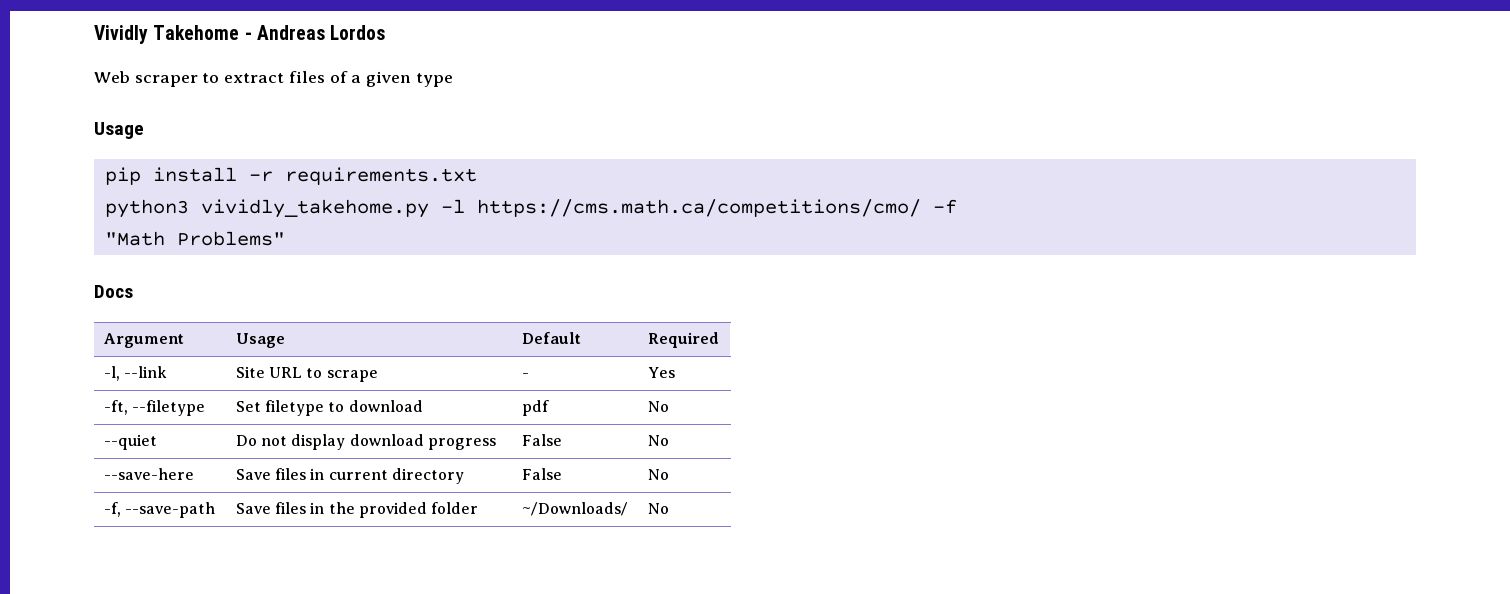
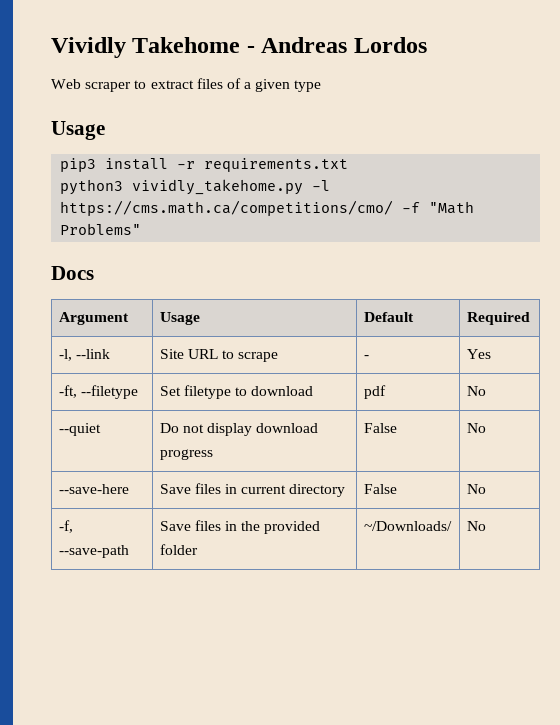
- pip install -r requirements.txt
+ pip3 install -r requirements.txt
- python3 vividly_takehome.py -l https://cms.math.ca/competitions/cmo/ -f
- "Math Problems"
+ python3 vividly_takehome.py -l https://cms.math.ca/competitions/cmo/ -f "Math Problems"

